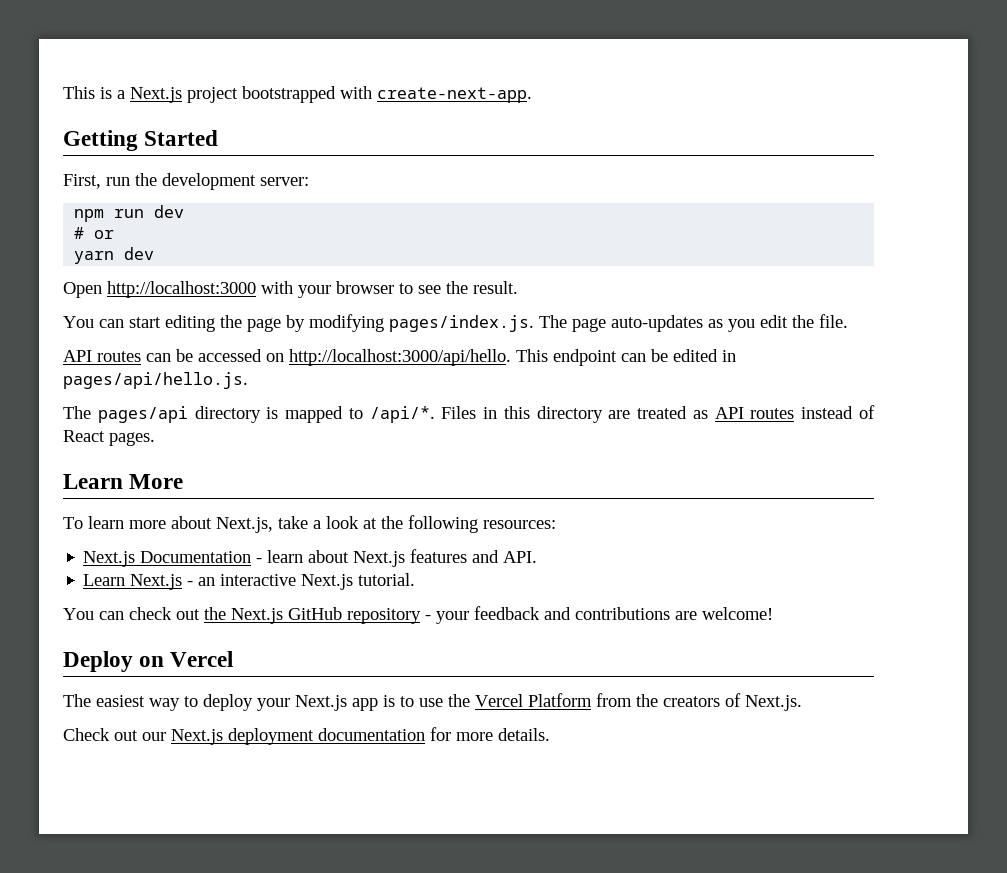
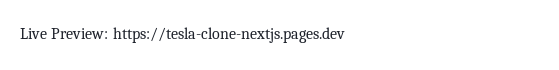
- This is a Next.js project bootstrapped with create-next-app.
- Getting Started
- First, run the development server:
- npm run dev
- # or
- yarn dev
- Open http://localhost:3000 with your browser to see the result.
- You can start editing the page by modifying pages/index.js. The page auto-updates as you edit the file.
- API routes can be accessed on http://localhost:3000/api/hello. This endpoint can be edited in pages/api/hello.js.
- The pages/api directory is mapped to /api/*. Files in this directory are treated as API routes instead of React pages.
- Learn More
- To learn more about Next.js, take a look at the following resources:
- Next.js Documentation - learn about Next.js features and API.
- Learn Next.js - an interactive Next.js tutorial.
- You can check out the Next.js GitHub repository - your feedback and contributions are welcome!
- Deploy on Vercel
- The easiest way to deploy your Next.js app is to use the Vercel Platform from the creators of Next.js.
- Check out our Next.js deployment documentation for more details.
+ Live Preview: https://tesla-clone-nextjs.pages.dev

